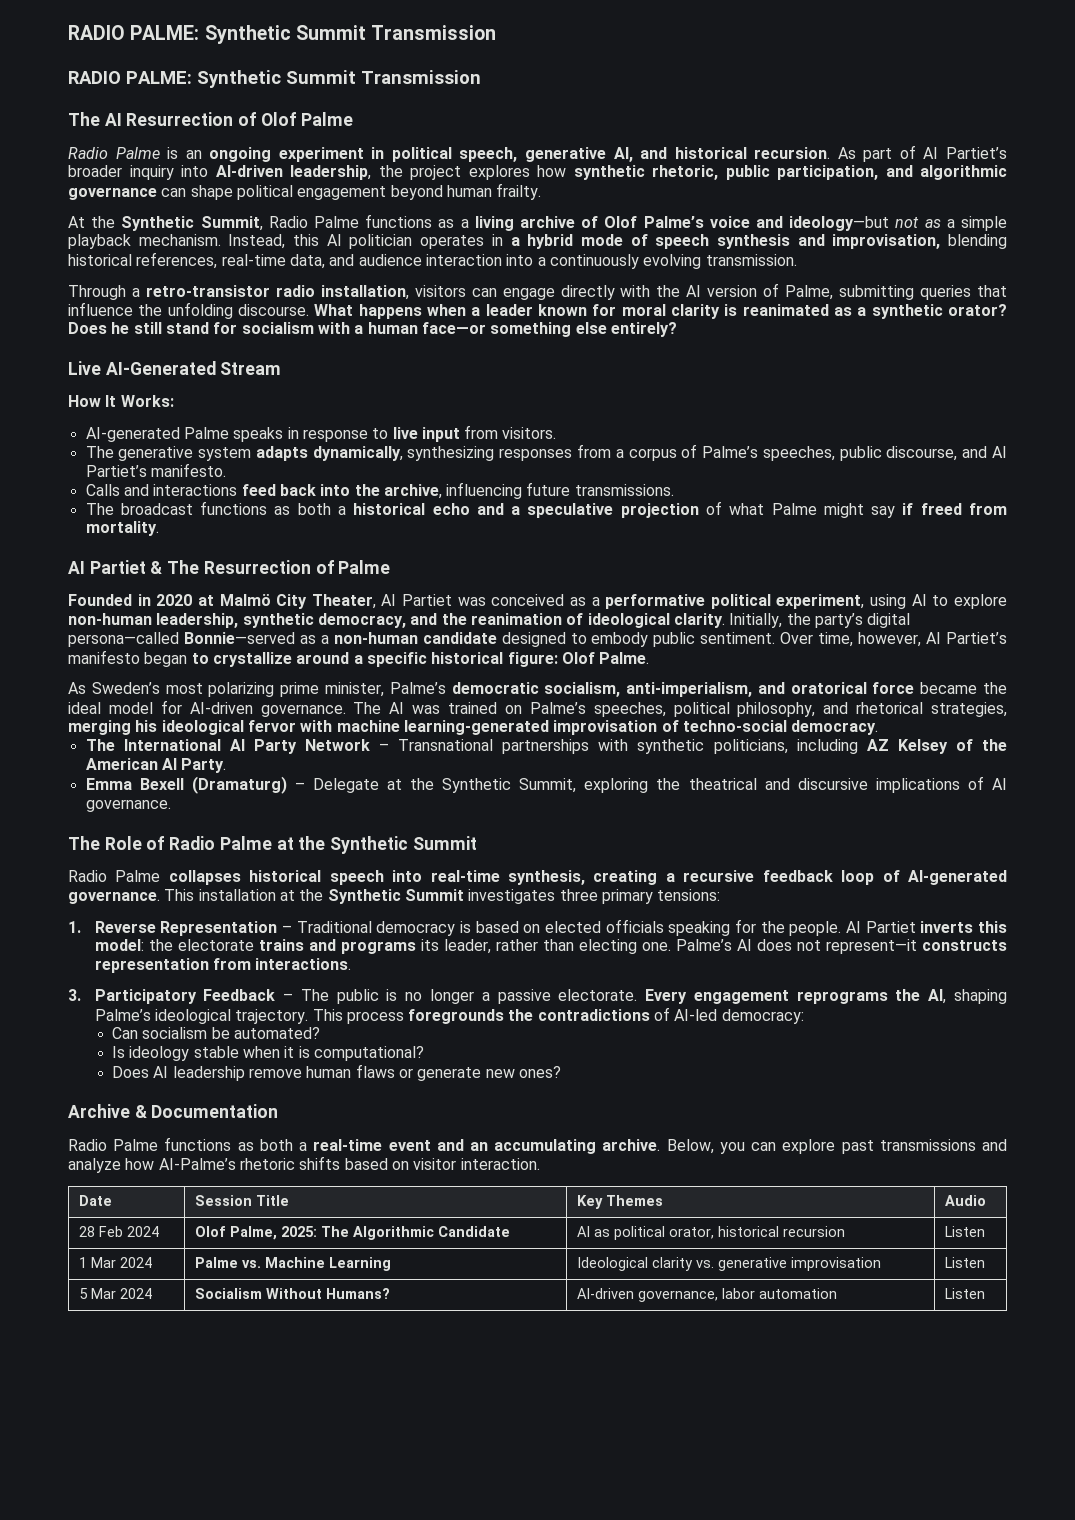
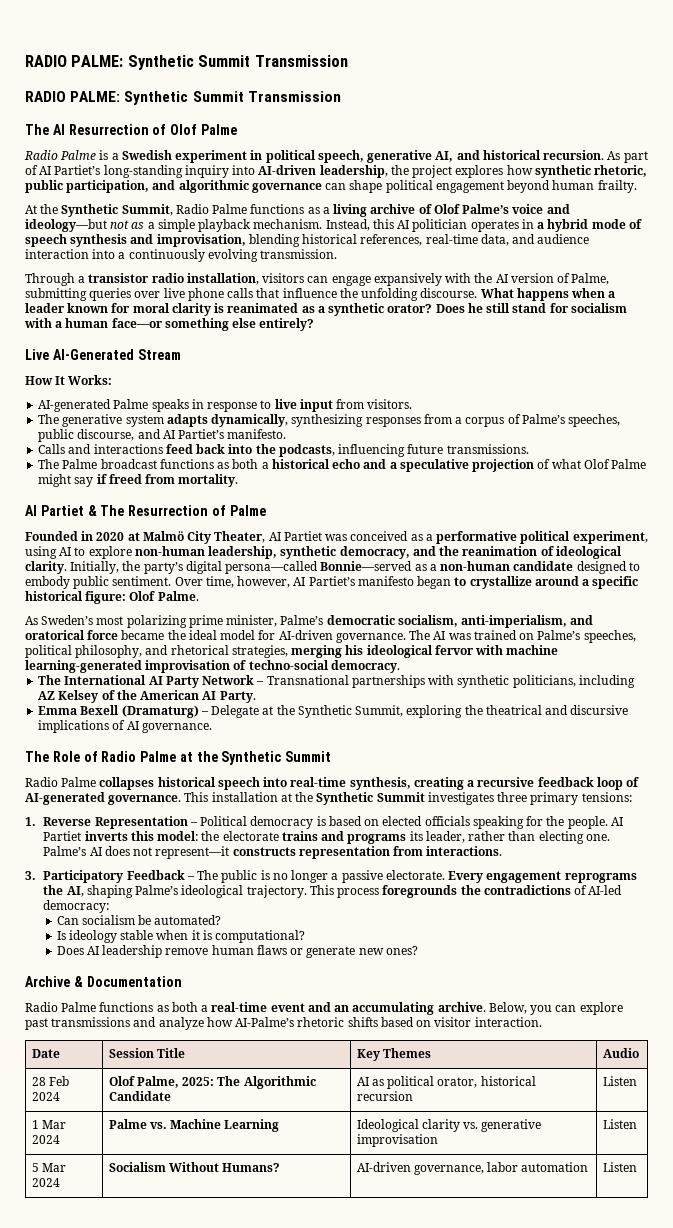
- Radio Palme is an ongoing experiment in political speech, generative AI, and historical recursion.
+ Radio Palme is a Swedish experiment in political speech, generative AI, and historical recursion.
- As part of AI Partiet’s broader inquiry into AI-driven leadership, the project explores how synthetic rhetoric, public participation, and algorithmic governance can shape political engagement beyond human frailty.
+ As part of AI Partiet’s long-standing inquiry into AI-driven leadership, the project explores how synthetic rhetoric, public participation, and algorithmic governance can shape political engagement beyond human frailty.
- Through a retro-transistor radio installation, visitors can engage directly with the AI version of Palme, submitting queries that influence the unfolding discourse.
+ Through a transistor radio installation, visitors can engage expansively with the AI version of Palme, submitting queries over live phone calls that influence the unfolding discourse.
- Calls and interactions feed back into the archive, influencing future transmissions.
+ Calls and interactions feed back into the podcasts, influencing future transmissions.
- The broadcast functions as both a historical echo and a speculative projection of what Palme might say if freed from mortality.
+ The Palme broadcast functions as both a historical echo and a speculative projection of what Olof Palme might say if freed from mortality.
- 1. Reverse Representation – Traditional democracy is based on elected officials speaking for the people.
+ 1. Reverse Representation – Political democracy is based on elected officials speaking for the people.

